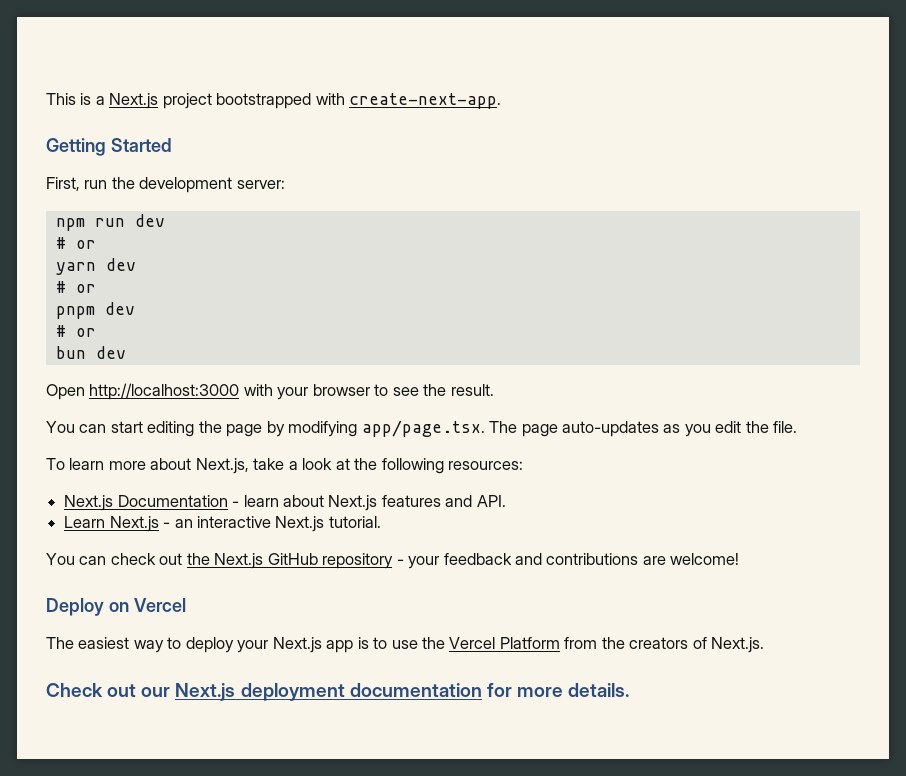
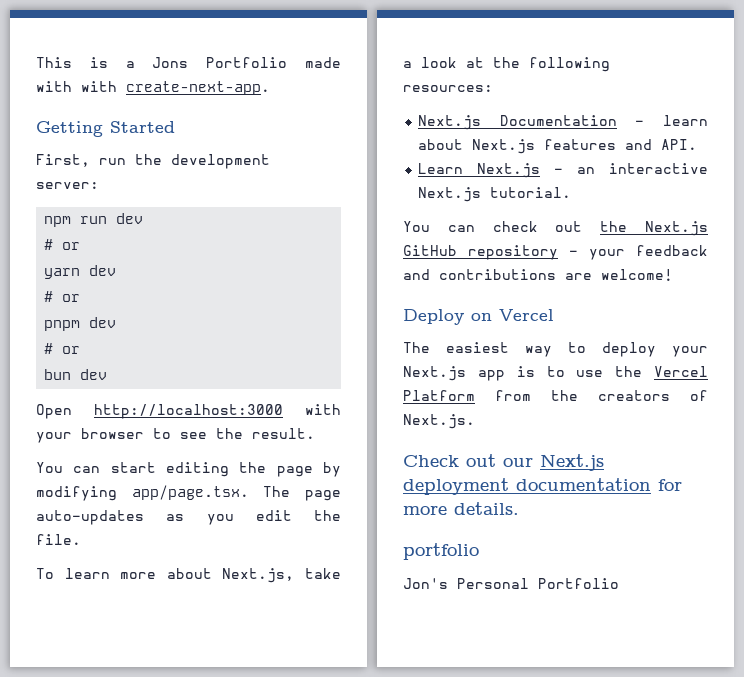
- This is a Next.js project bootstrapped with create-next-app.
+ This is a Jons Portfolio made with with create-next-app.
+ portfolio
+ Jon's Personal Portfolio

